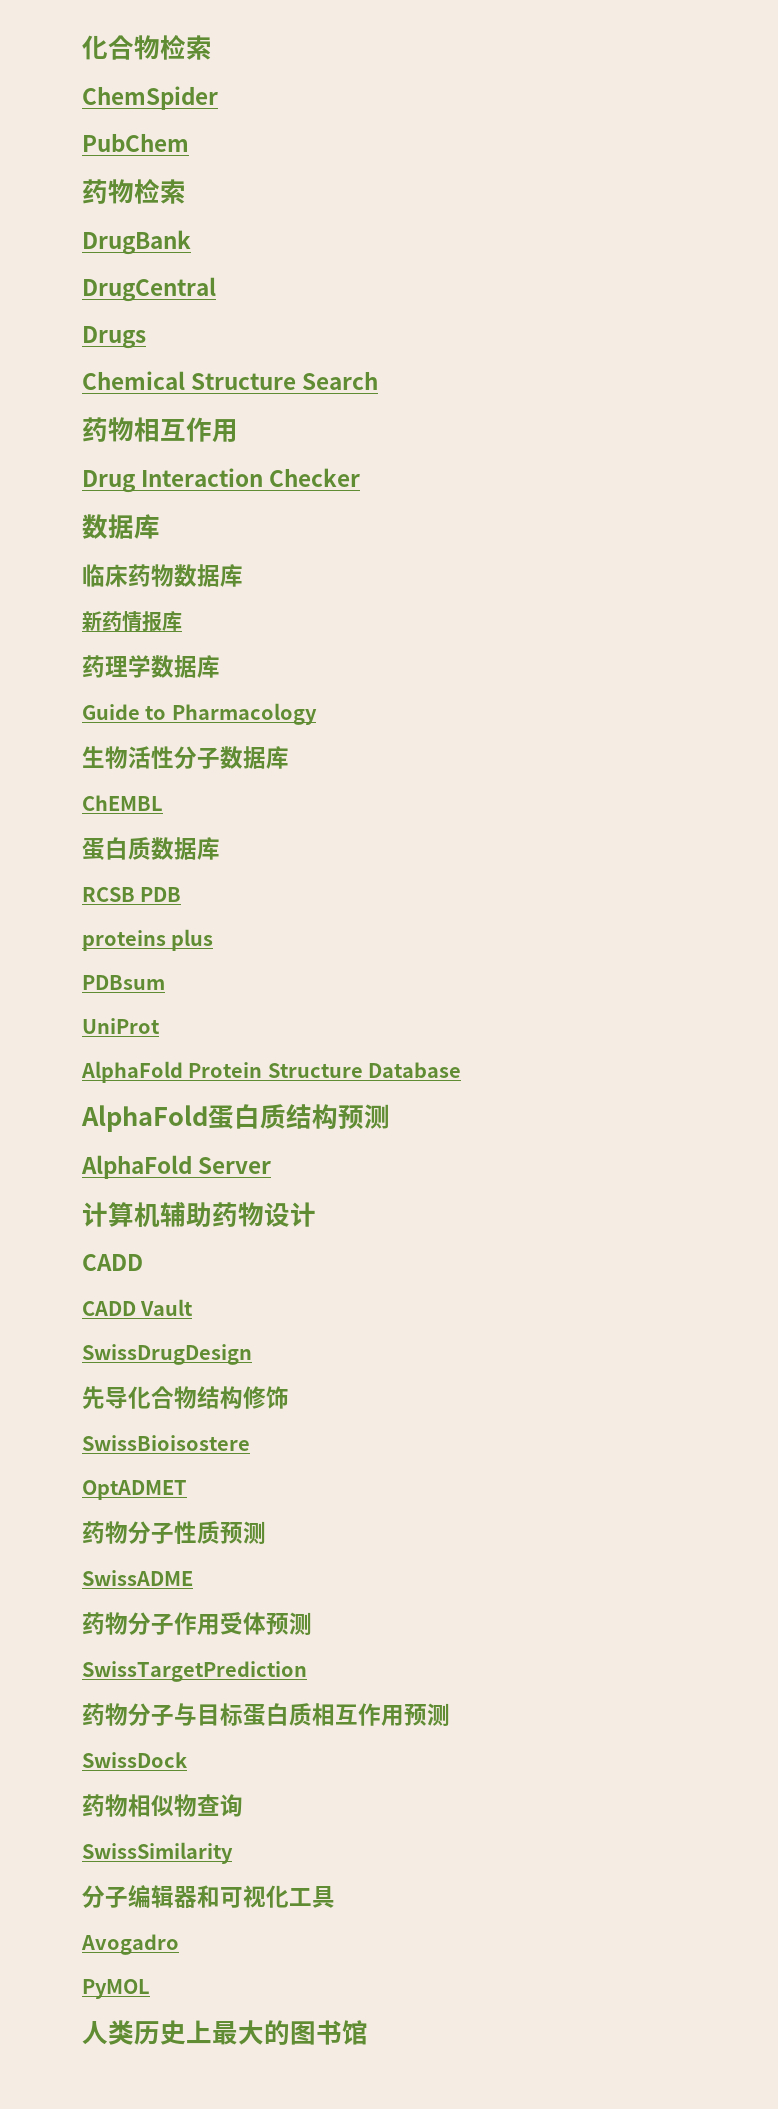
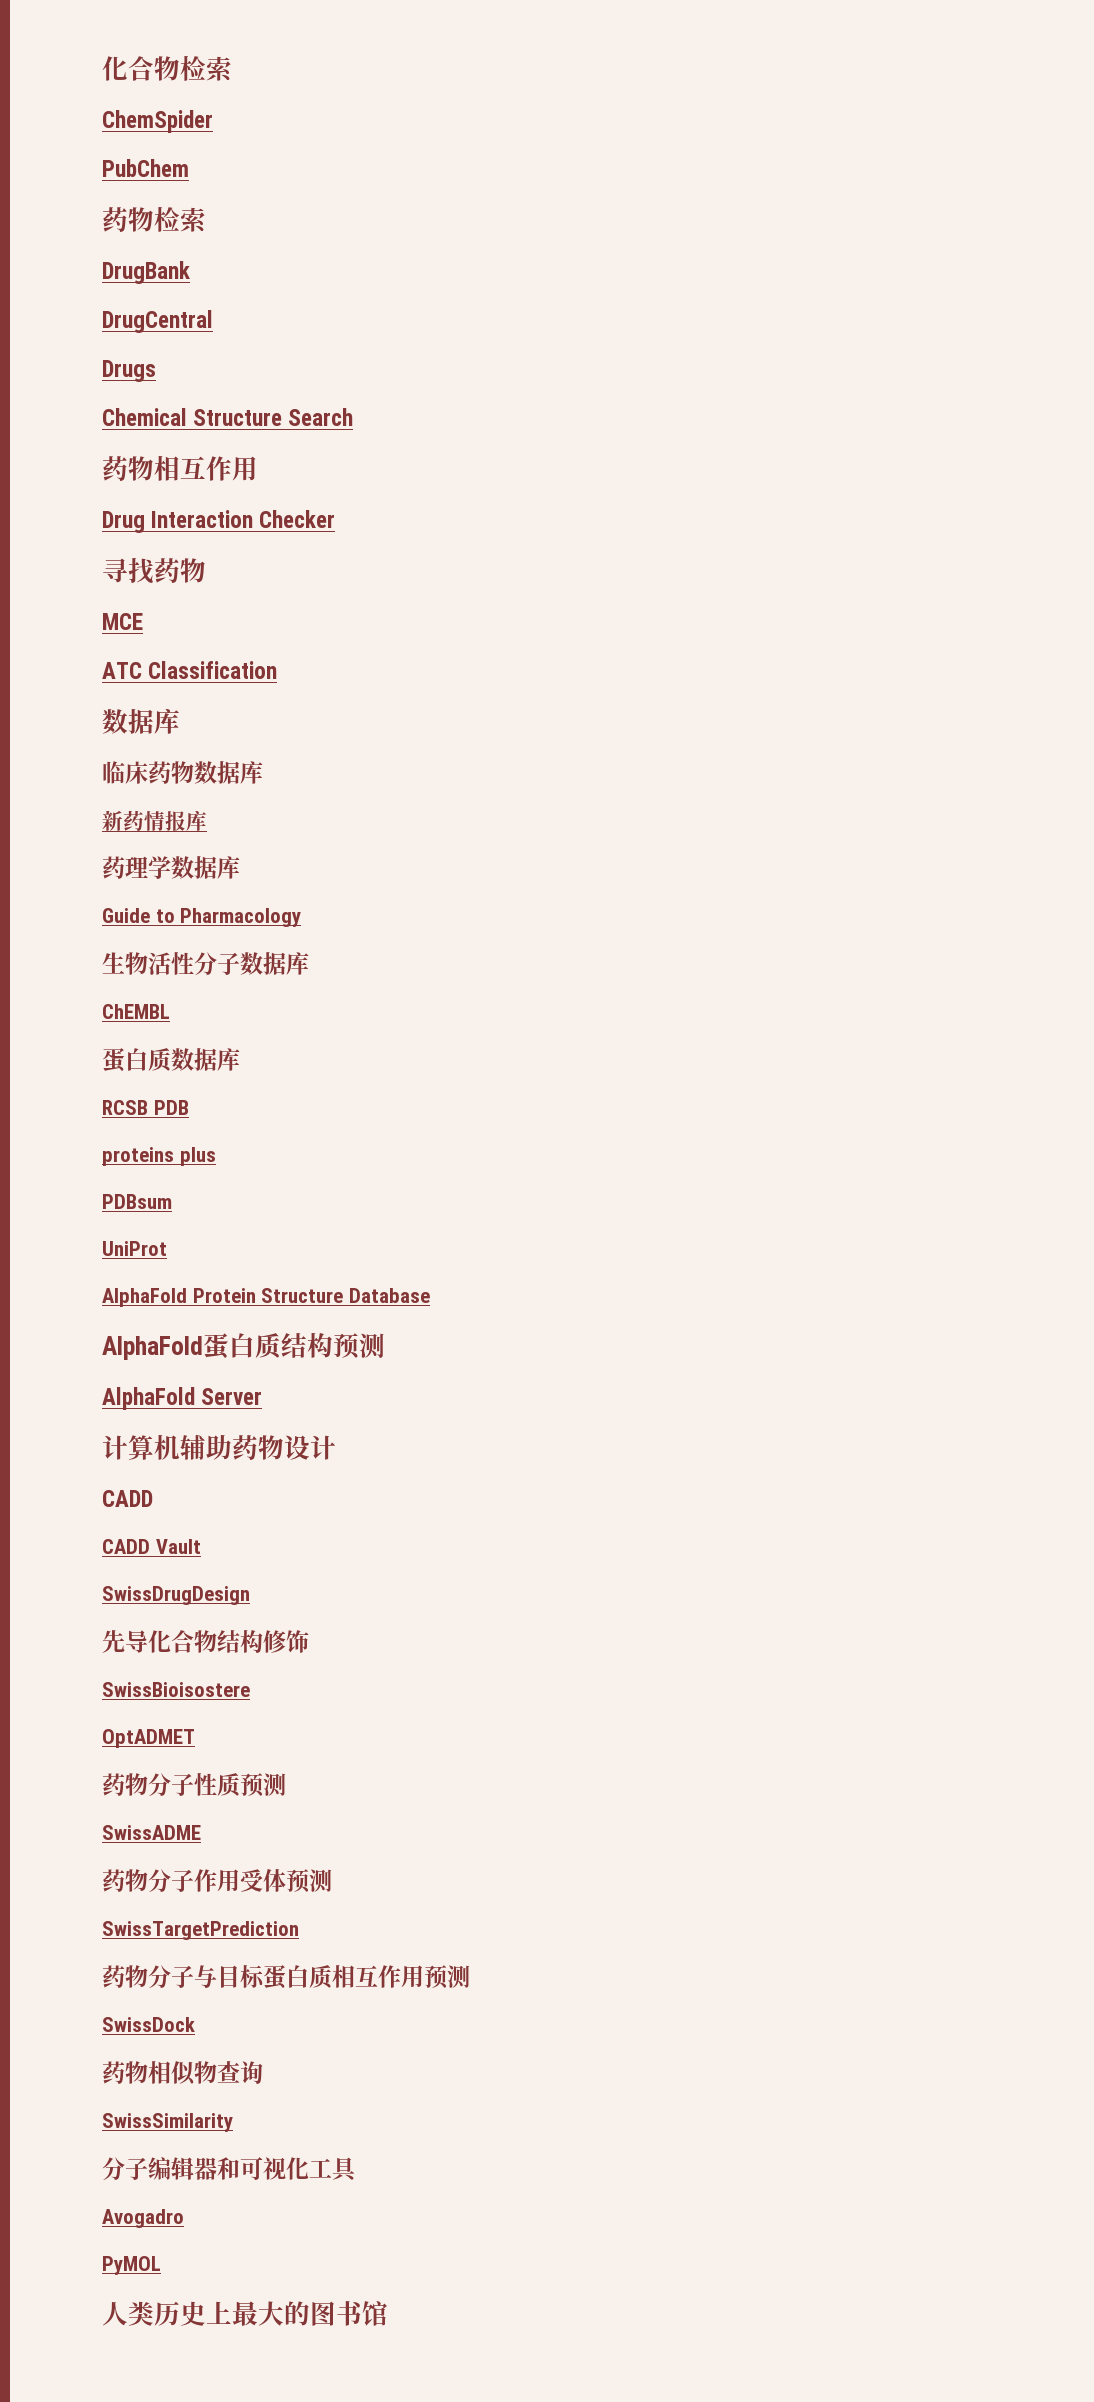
+ 寻找药物
+ MCE
+ ATC Classification

